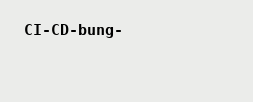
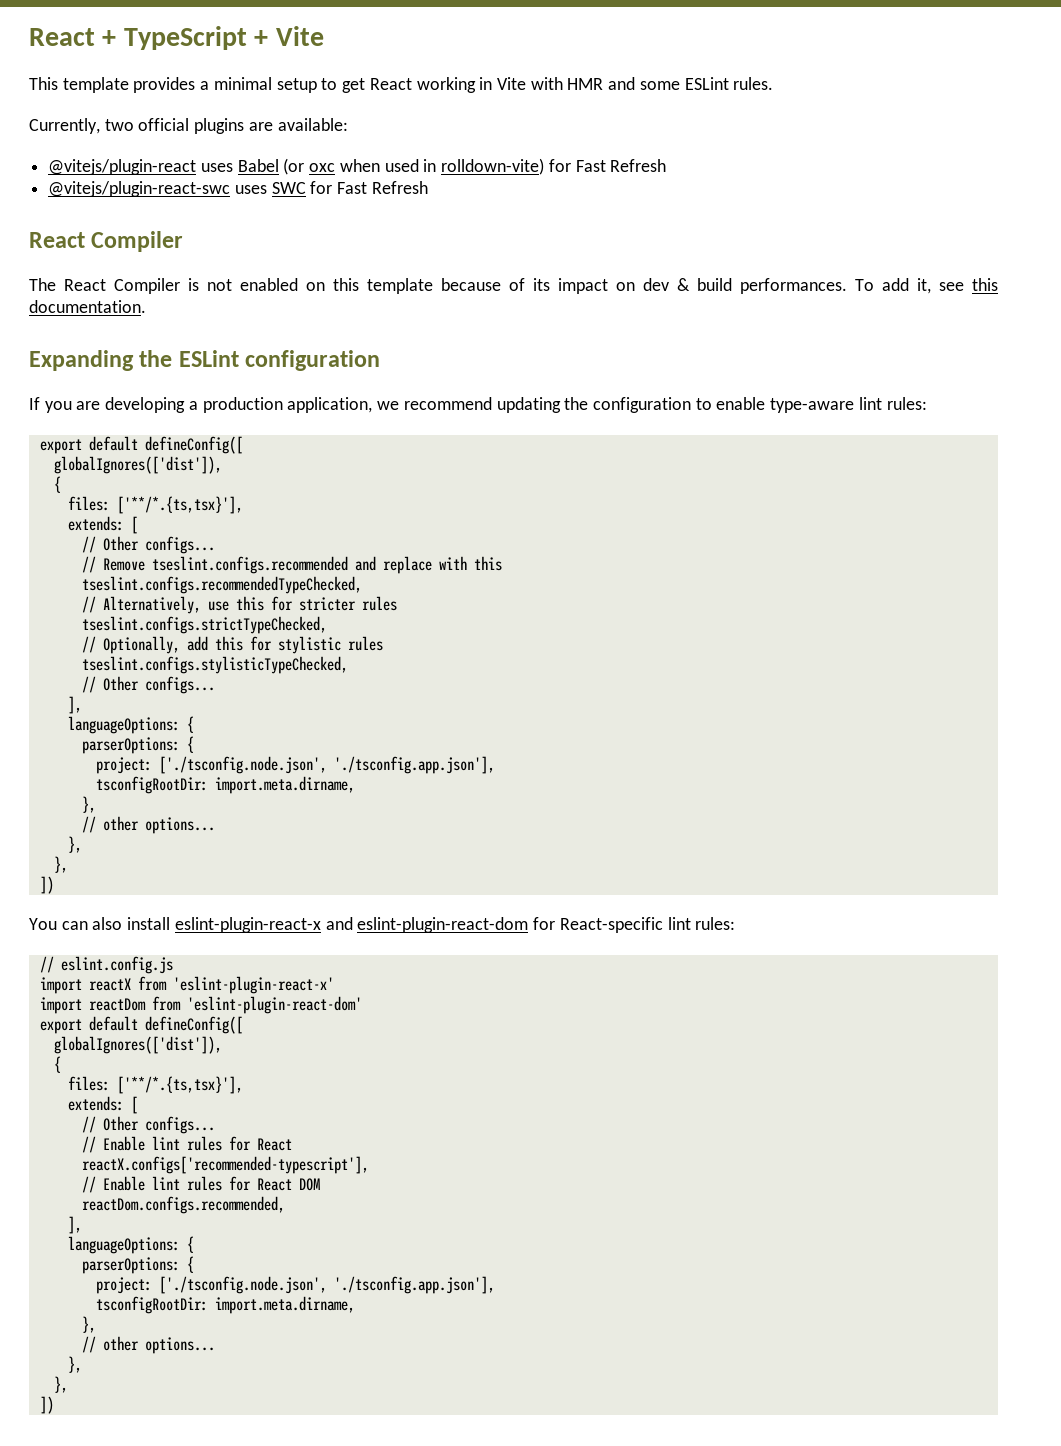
- CI-CD-bung-
+ React + TypeScript + Vite
+ This template provides a minimal setup to get React working in Vite with HMR and some ESLint rules.
+ Currently, two official plugins are available:
+ @vitejs/plugin-react uses Babel (or oxc when used in rolldown-vite) for Fast Refresh
+ @vitejs/plugin-react-swc uses SWC for Fast Refresh
+ React Compiler
+ The React Compiler is not enabled on this template because of its impact on dev & build performances. To add it, see this documentation.
+ Expanding the ESLint configuration
+ If you are developing a production application, we recommend updating the configuration to enable type-aware lint rules:
+ export default defineConfig([
+ globalIgnores(['dist']),
+ {
+ files: ['**/*.{ts,tsx}'],
+ extends: [
+ // Other configs...
+ // Remove tseslint.configs.recommended and replace with this
+ tseslint.configs.recommendedTypeChecked,
+ // Alternatively, use this for stricter rules
+ tseslint.configs.strictTypeChecked,
+ // Optionally, add this for stylistic rules
+ tseslint.configs.stylisticTypeChecked,
+ // Other configs...
+ ],
+ languageOptions: {
+ parserOptions: {
+ project: ['./tsconfig.node.json', './tsconfig.app.json'],
+ tsconfigRootDir: import.meta.dirname,
+ },
+ // other options...
+ },
+ },
+ ])
+ You can also install eslint-plugin-react-x and eslint-plugin-react-dom for React-specific lint rules:
+ // eslint.config.js
+ import reactX from 'eslint-plugin-react-x'
+ import reactDom from 'eslint-plugin-react-dom'
+ export default defineConfig([
+ globalIgnores(['dist']),
+ {
+ files: ['**/*.{ts,tsx}'],
+ extends: [
+ // Other configs...
+ // Enable lint rules for React
+ reactX.configs['recommended-typescript'],
+ // Enable lint rules for React DOM
+ reactDom.configs.recommended,
+ ],
+ languageOptions: {
+ parserOptions: {
+ project: ['./tsconfig.node.json', './tsconfig.app.json'],
+ tsconfigRootDir: import.meta.dirname,
+ },
+ // other options...
+ },
+ },
+ ])

